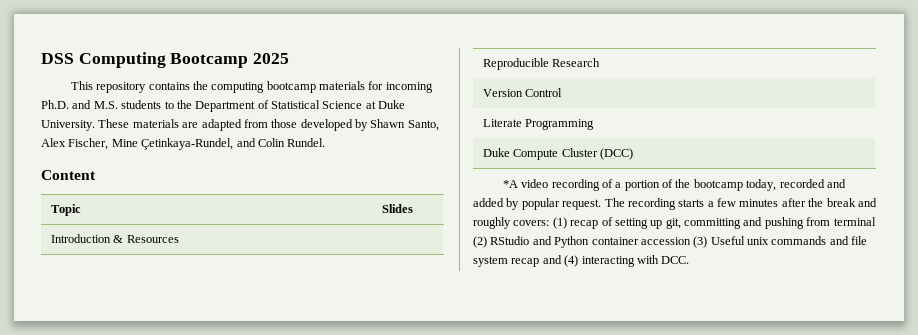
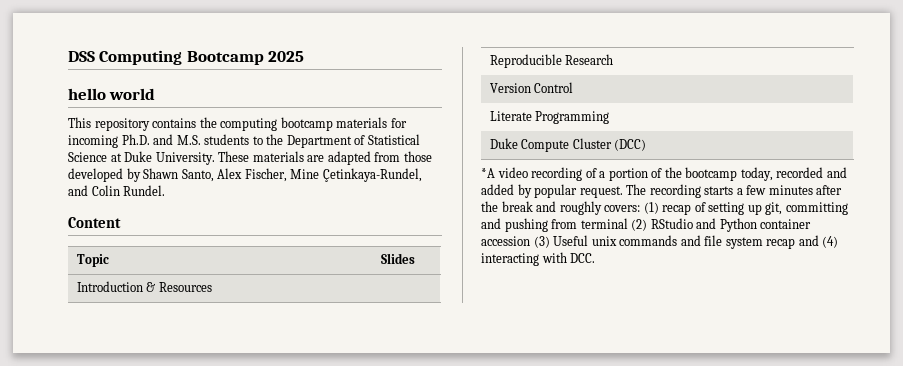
+ hello world

